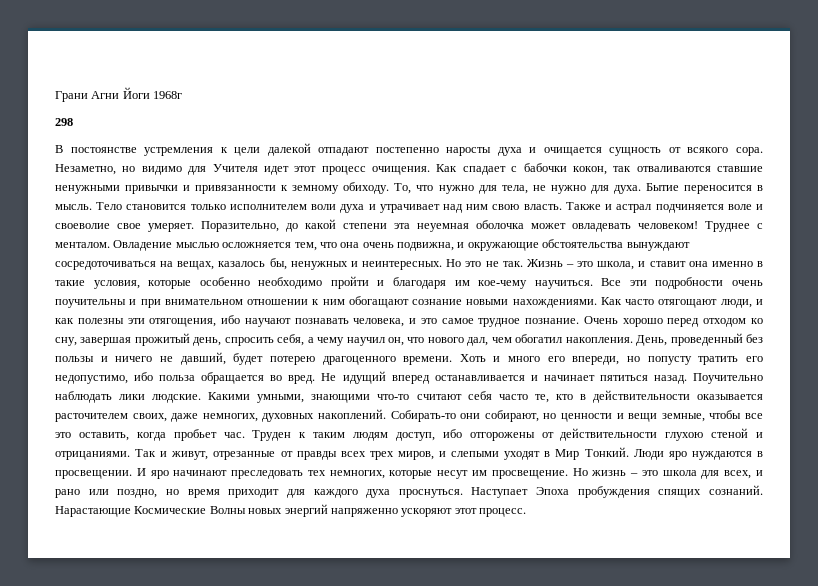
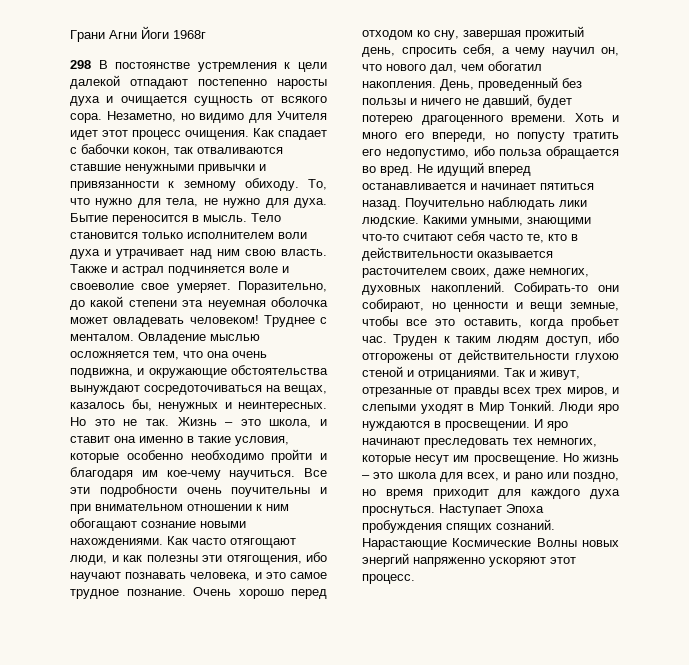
- 298
- В постоянстве устремления к цели далекой отпадают постепенно наросты духа и очищается сущность от всякого сора.
+ 298 В постоянстве устремления к цели далекой отпадают постепенно наросты духа и очищается сущность от всякого сора.

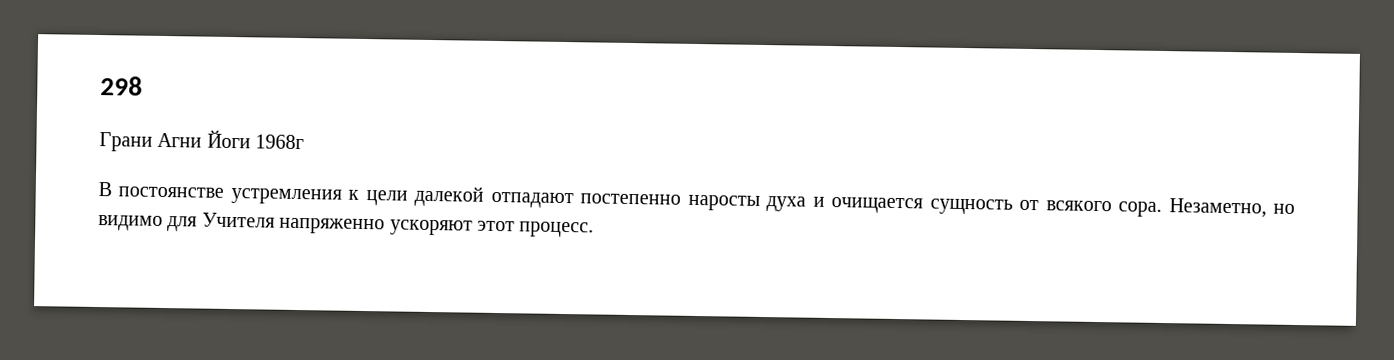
+ 298
- 298 В постоянстве устремления к цели далекой отпадают постепенно наросты духа и очищается сущность от всякого сора.
+ В постоянстве устремления к цели далекой отпадают постепенно наросты духа и очищается сущность от всякого сора.
- Незаметно, но видимо для Учителя идет этот процесс очищения. Как спадает с бабочки кокон, так отваливаются ставшие ненужными привычки и привязанности к земному обиходу. То, что нужно для тела, не нужно для духа. Бытие переносится в мысль. Тело становится только исполнителем воли духа и утрачивает над ним свою власть. Также и астрал подчиняется воле и своеволие свое умеряет. Поразительно, до какой степени эта неуемная оболочка может овладевать человеком! Труднее с менталом. Овладение мыслью осложняется тем, что она очень подвижна, и окружающие обстоятельства вынуждают сосредоточиваться на вещах, казалось бы, ненужных и неинтересных. Но это не так. Жизнь – это школа, и ставит она именно в такие условия, которые особенно необходимо пройти и благодаря им кое-чему научиться. Все эти подробности очень поучительны и при внимательном отношении к ним обогащают сознание новыми нахождениями. Как часто отягощают люди, и как полезны эти отягощения, ибо научают познавать человека, и это самое трудное познание. Очень хорошо перед отходом ко сну, завершая прожитый день, спросить себя, а чему научил он, что нового дал, чем обогатил накопления. День, проведенный без пользы и ничего не давший, будет потерею драгоценного времени. Хоть и много его впереди, но попусту тратить его недопустимо, ибо польза обращается во вред. Не идущий вперед останавливается и начинает пятиться назад. Поучительно наблюдать лики людские. Какими умными, знающими что-то считают себя часто те, кто в действительности оказывается расточителем своих, даже немногих, духовных накоплений. Собирать-то они собирают, но ценности и вещи земные, чтобы все это оставить, когда пробьет час. Труден к таким людям доступ, ибо отгорожены от действительности глухою стеной и отрицаниями. Так и живут, отрезанные от правды всех трех миров, и слепыми уходят в Мир Тонкий. Люди яро нуждаются в просвещении. И яро начинают преследовать тех немногих, которые несут им просвещение. Но жизнь – это школа для всех, и рано или поздно, но время приходит для каждого духа проснуться. Наступает Эпоха пробуждения спящих сознаний. Нарастающие Космические Волны новых энергий напряженно ускоряют этот процесс.
+ Незаметно, но видимо для Учителя напряженно ускоряют этот процесс.

